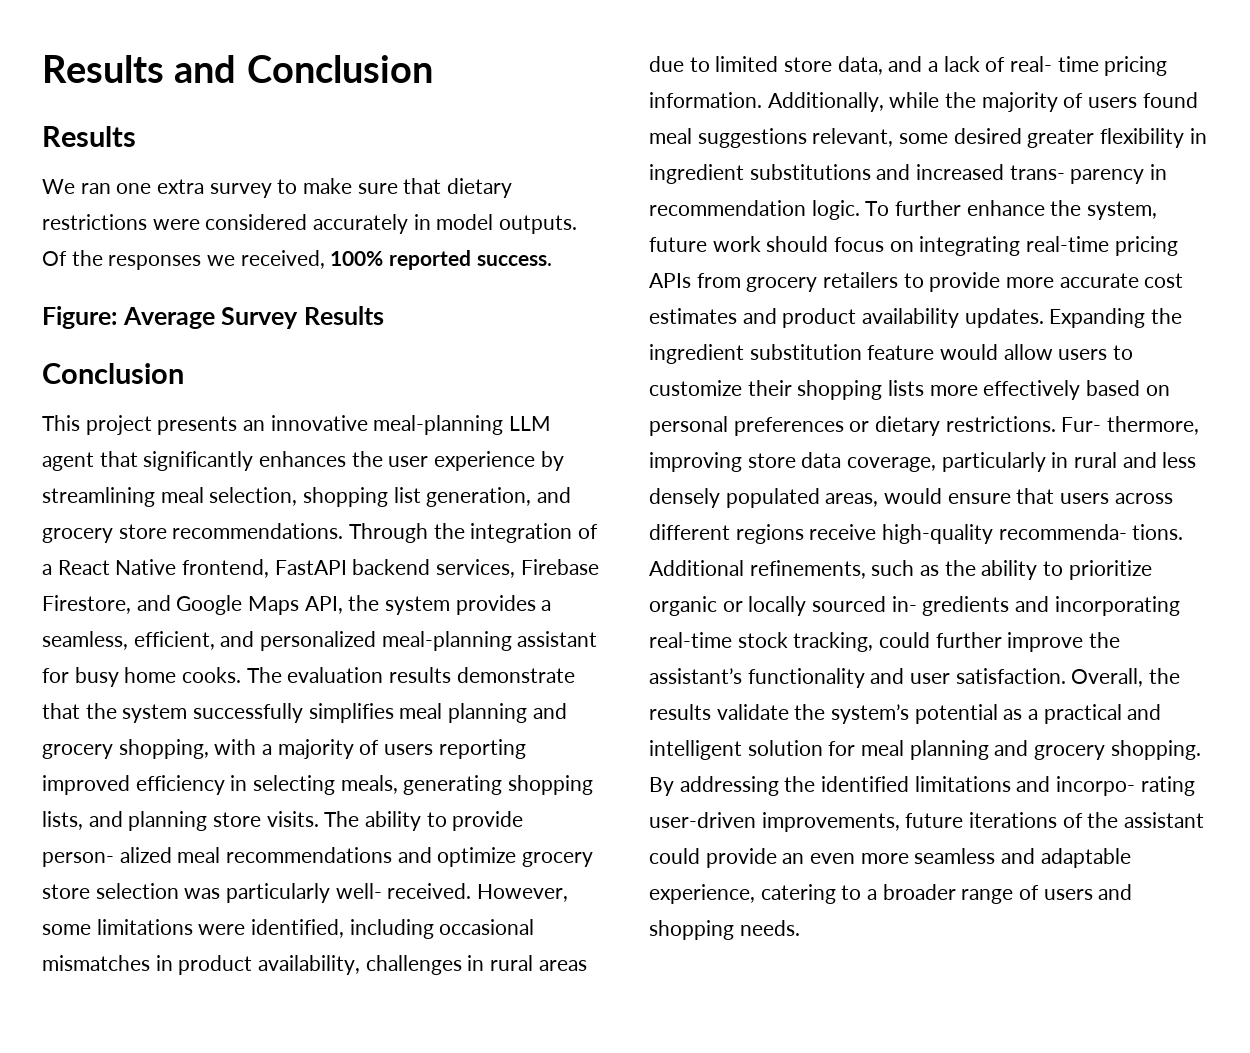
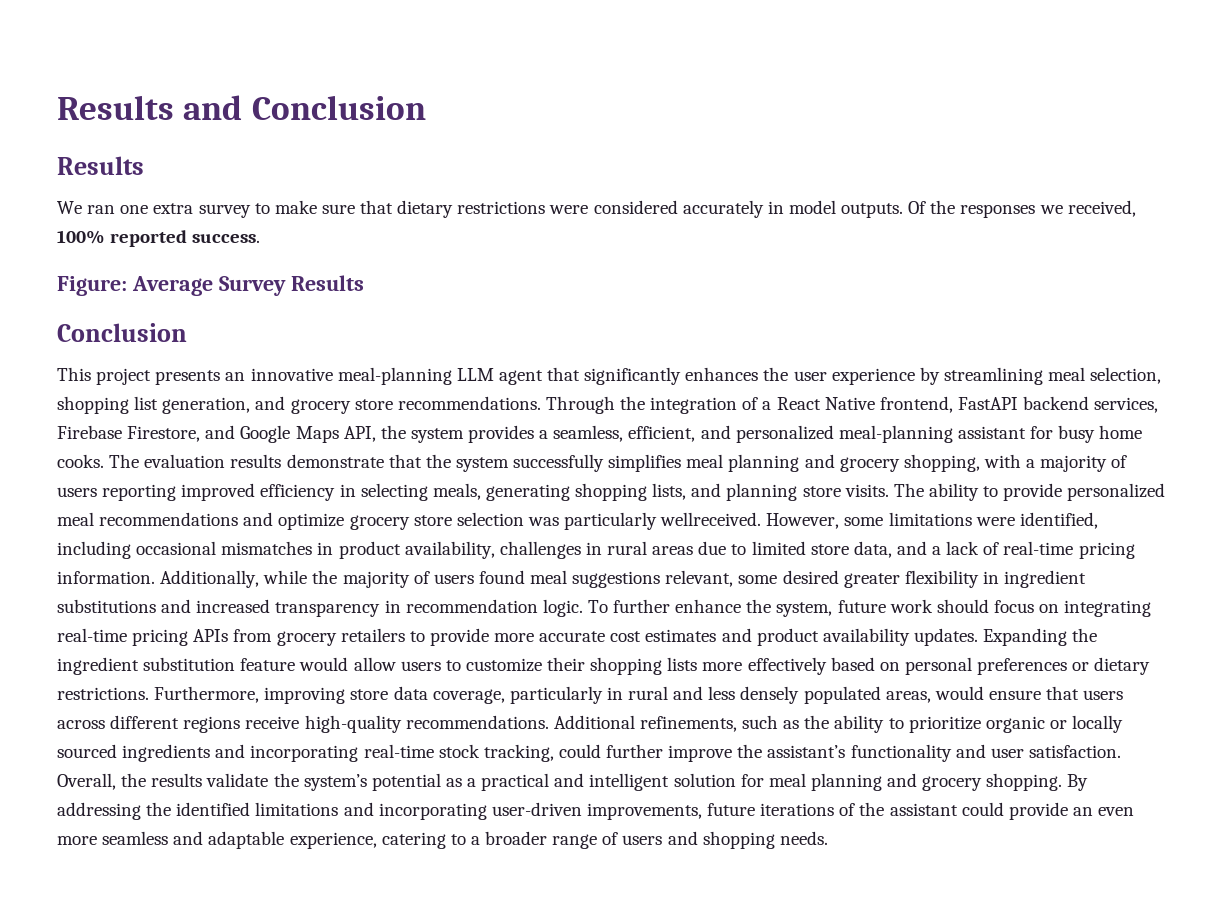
- The ability to provide person- alized meal recommendations and optimize grocery store selection was particularly well- received.
+ The ability to provide personalized meal recommendations and optimize grocery store selection was particularly wellreceived.
- However, some limitations were identified, including occasional mismatches in product availability, challenges in rural areas due to limited store data, and a lack of real- time pricing information.
+ However, some limitations were identified, including occasional mismatches in product availability, challenges in rural areas due to limited store data, and a lack of real-time pricing information.
- Additionally, while the majority of users found meal suggestions relevant, some desired greater flexibility in ingredient substitutions and increased trans- parency in recommendation logic.
+ Additionally, while the majority of users found meal suggestions relevant, some desired greater flexibility in ingredient substitutions and increased transparency in recommendation logic.
- Fur- thermore, improving store data coverage, particularly in rural and less densely populated areas, would ensure that users across different regions receive high-quality recommenda- tions.
+ Furthermore, improving store data coverage, particularly in rural and less densely populated areas, would ensure that users across different regions receive high-quality recommendations.
- Additional refinements, such as the ability to prioritize organic or locally sourced in- gredients and incorporating real-time stock tracking, could further improve the assistant’s functionality and user satisfaction.
+ Additional refinements, such as the ability to prioritize organic or locally sourced ingredients and incorporating real-time stock tracking, could further improve the assistant’s functionality and user satisfaction.
- By addressing the identified limitations and incorpo- rating user-driven improvements, future iterations of the assistant could provide an even more seamless and adaptable experience, catering to a broader range of users and shopping needs.
+ By addressing the identified limitations and incorporating user-driven improvements, future iterations of the assistant could provide an even more seamless and adaptable experience, catering to a broader range of users and shopping needs.

